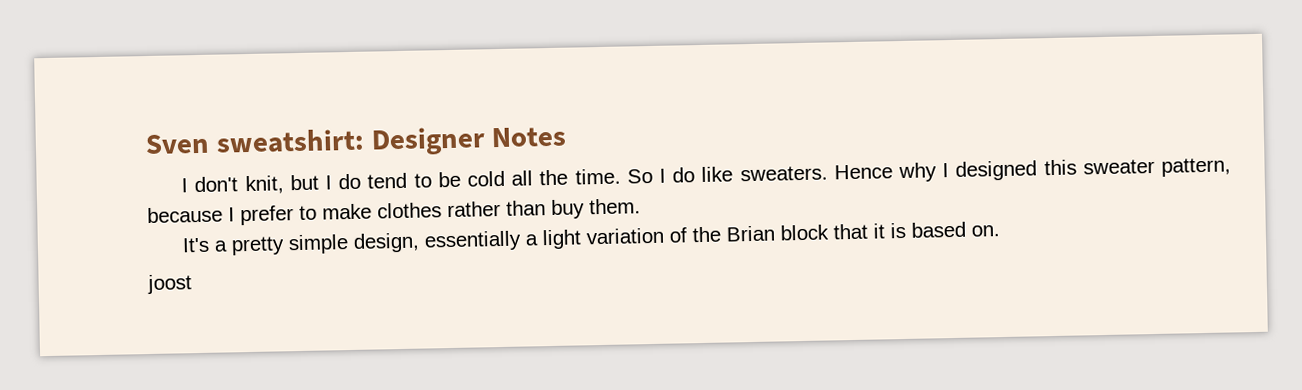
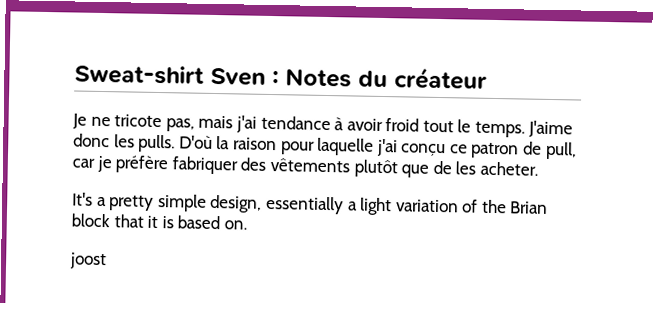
- Sven sweatshirt: Designer Notes
- I don't knit, but I do tend to be cold all the time. So I do like sweaters. Hence why I designed this sweater pattern, because I prefer to make clothes rather than buy them.
+ Sweat-shirt Sven : Notes du créateur
+ Je ne tricote pas, mais j'ai tendance à avoir froid tout le temps. J'aime donc les pulls. D'où la raison pour laquelle j'ai conçu ce patron de pull, car je préfère fabriquer des vêtements plutôt que de les acheter.

